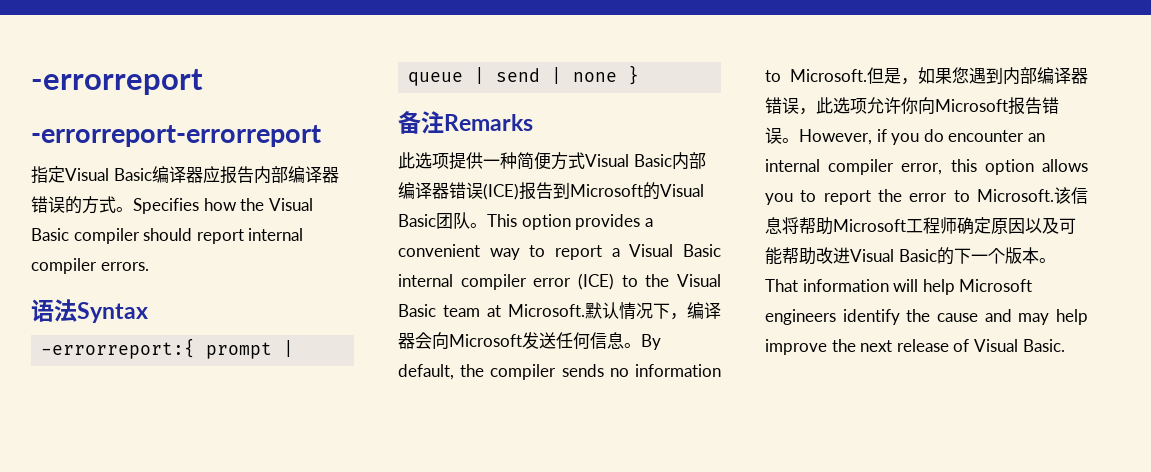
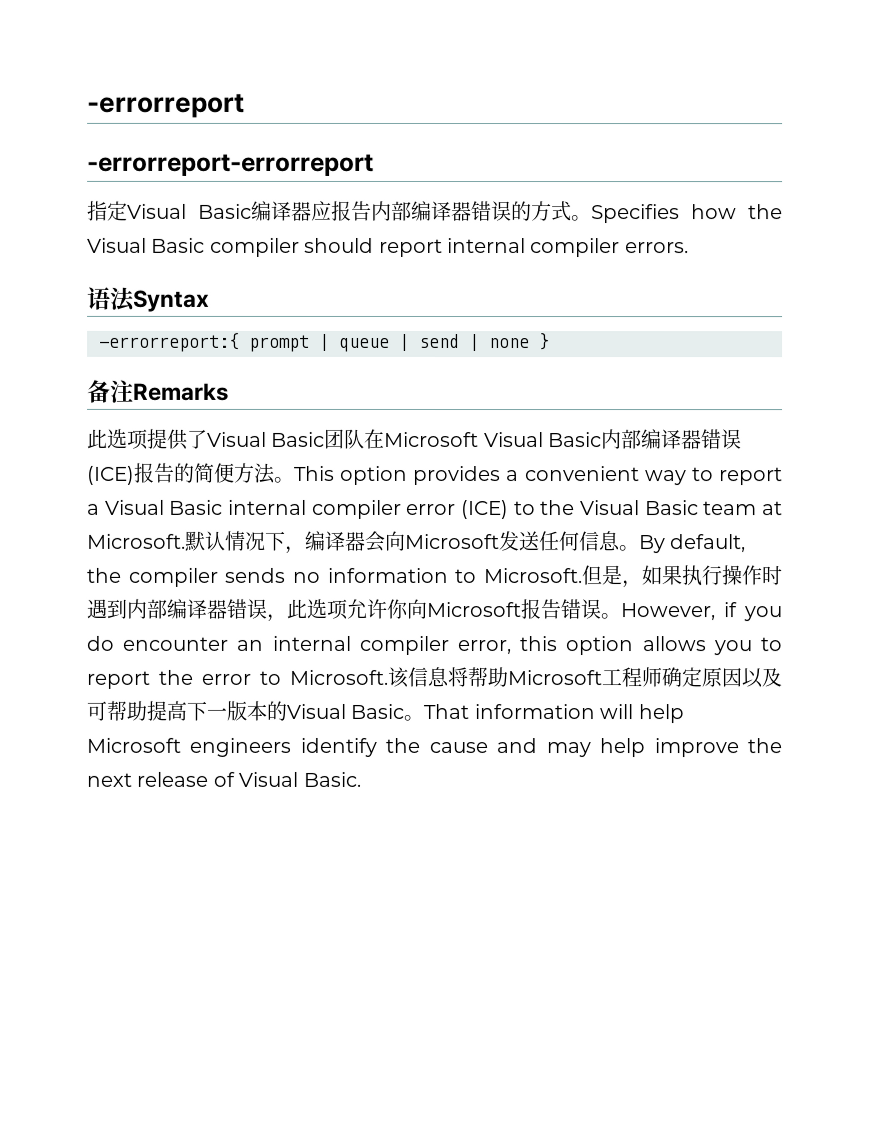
- 此选项提供一种简便方式Visual Basic内部编译器错误(ICE)报告到Microsoft的Visual Basic团队。
+ 此选项提供了Visual Basic团队在Microsoft Visual Basic内部编译器错误(ICE)报告的简便方法。
- 但是，如果您遇到内部编译器错误，此选项允许你向Microsoft报告错误。
+ 但是，如果执行操作时遇到内部编译器错误，此选项允许你向Microsoft报告错误。
- 该信息将帮助Microsoft工程师确定原因以及可能帮助改进Visual Basic的下一个版本。
+ 该信息将帮助Microsoft工程师确定原因以及可帮助提高下一版本的Visual Basic。

